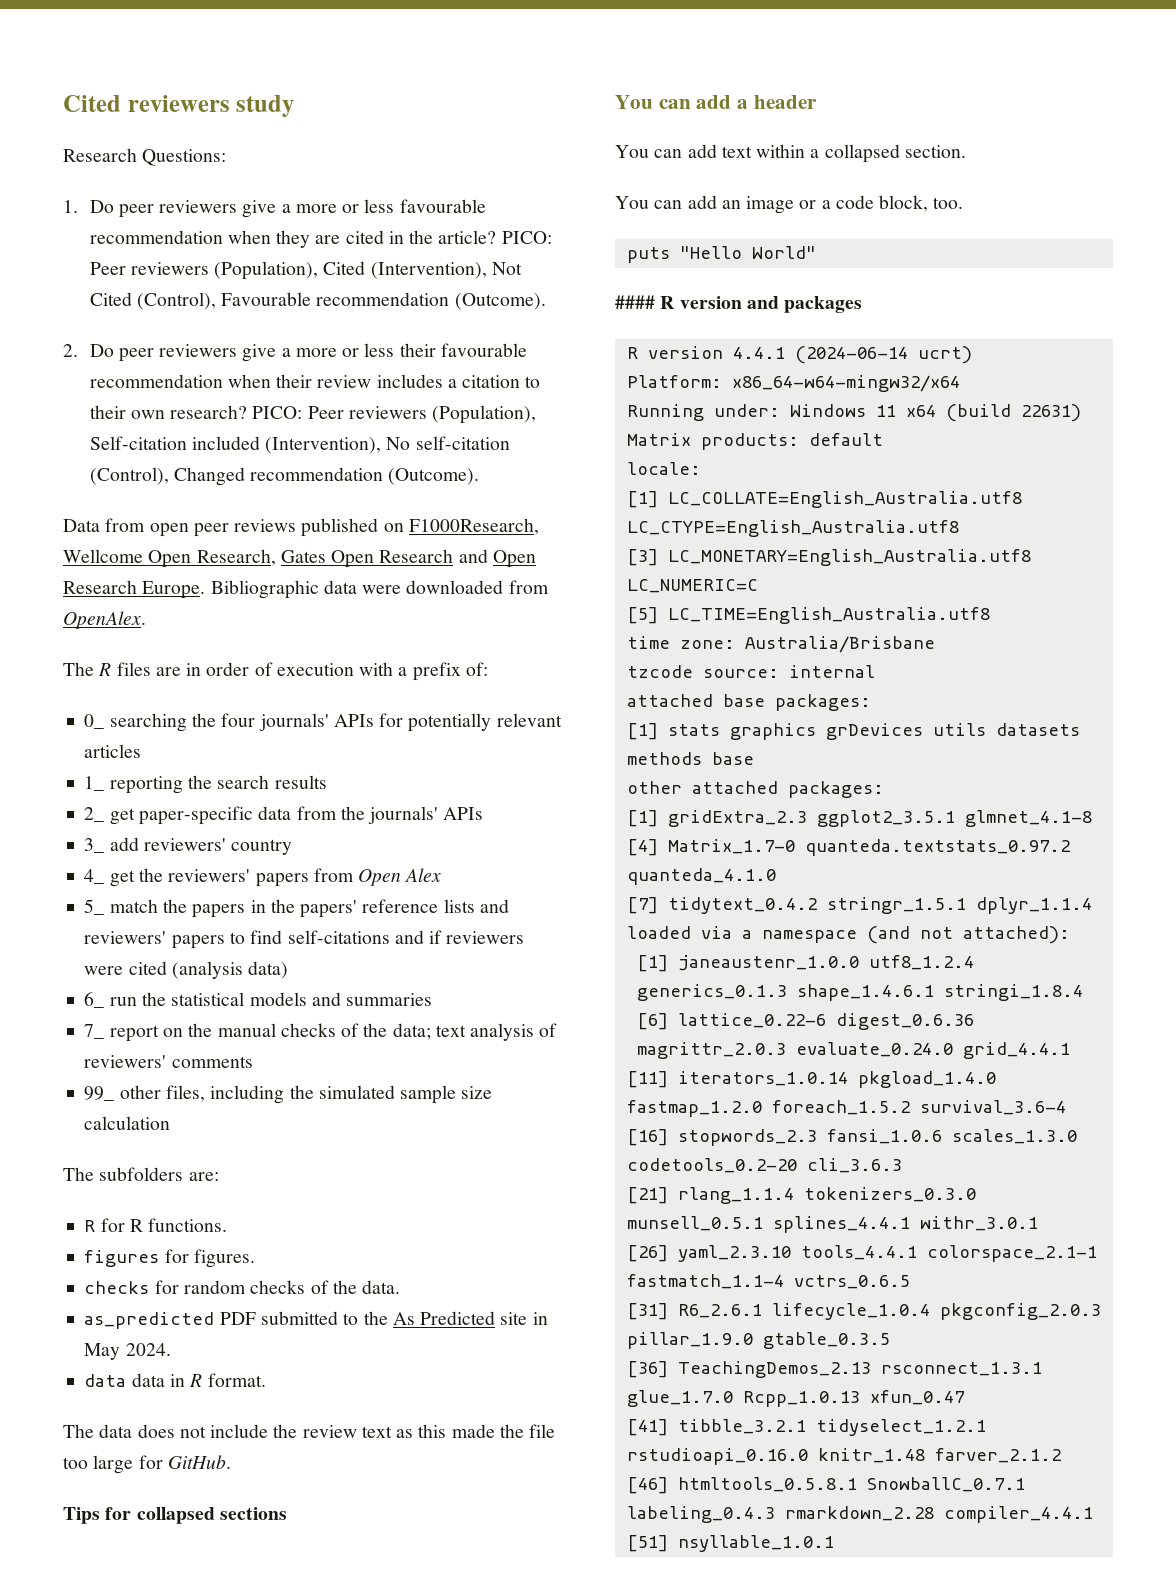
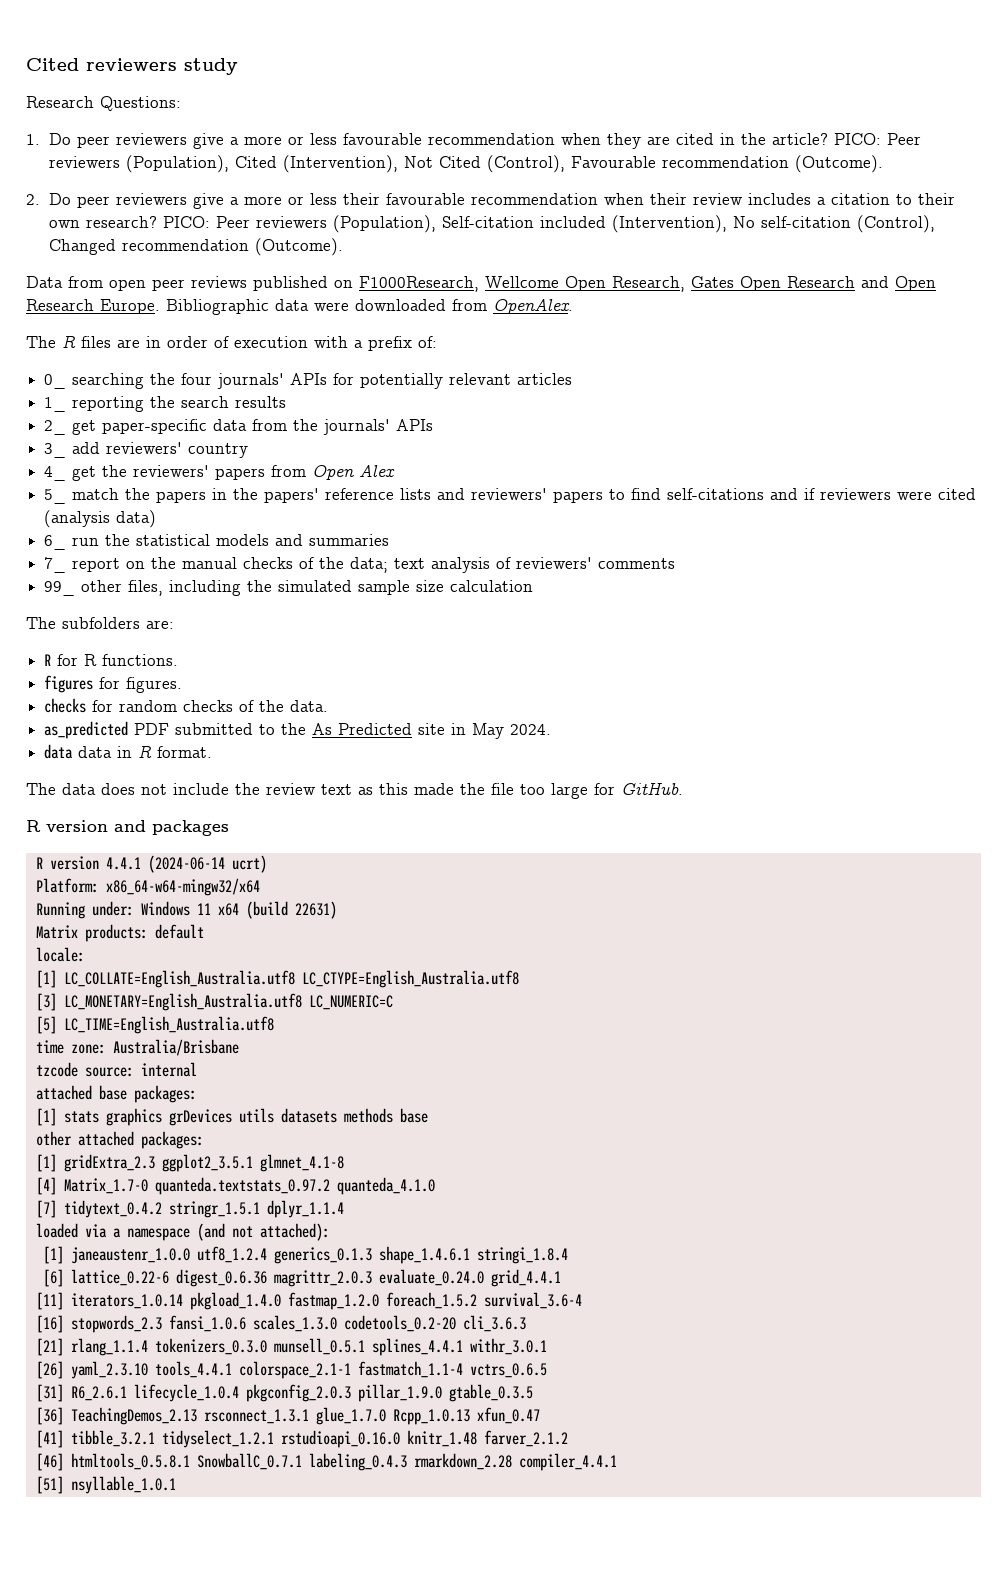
- Tips for collapsed sections
- You can add a header
- You can add text within a collapsed section.
- You can add an image or a code block, too.
- puts "Hello World"
- #### R version and packages
+ R version and packages

